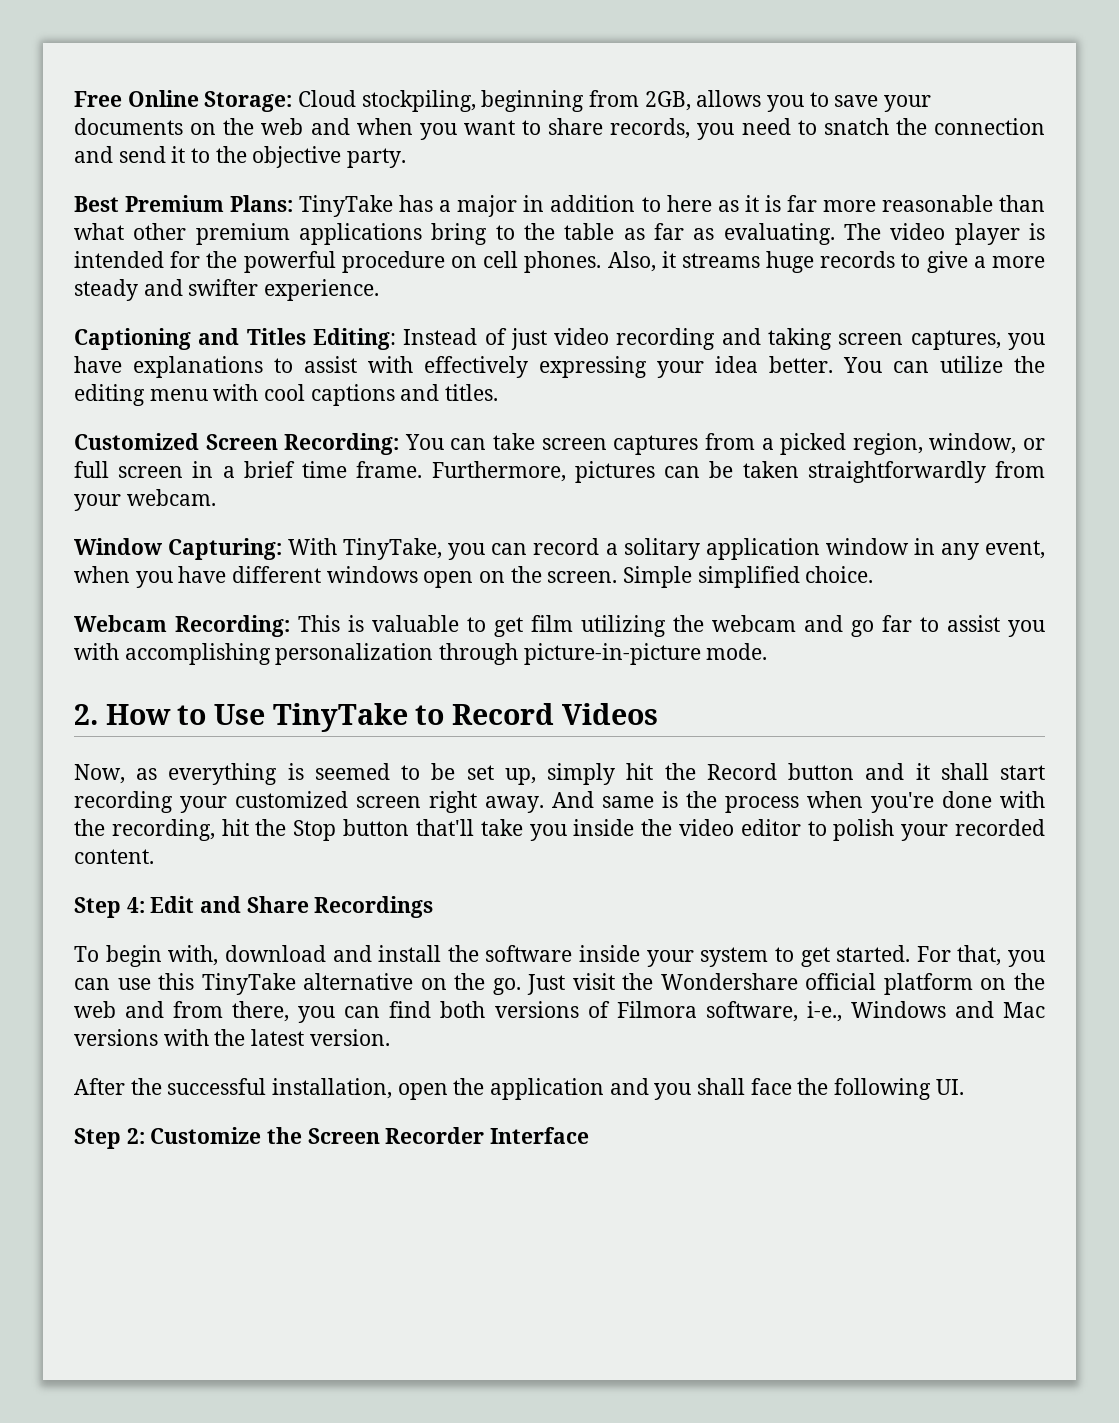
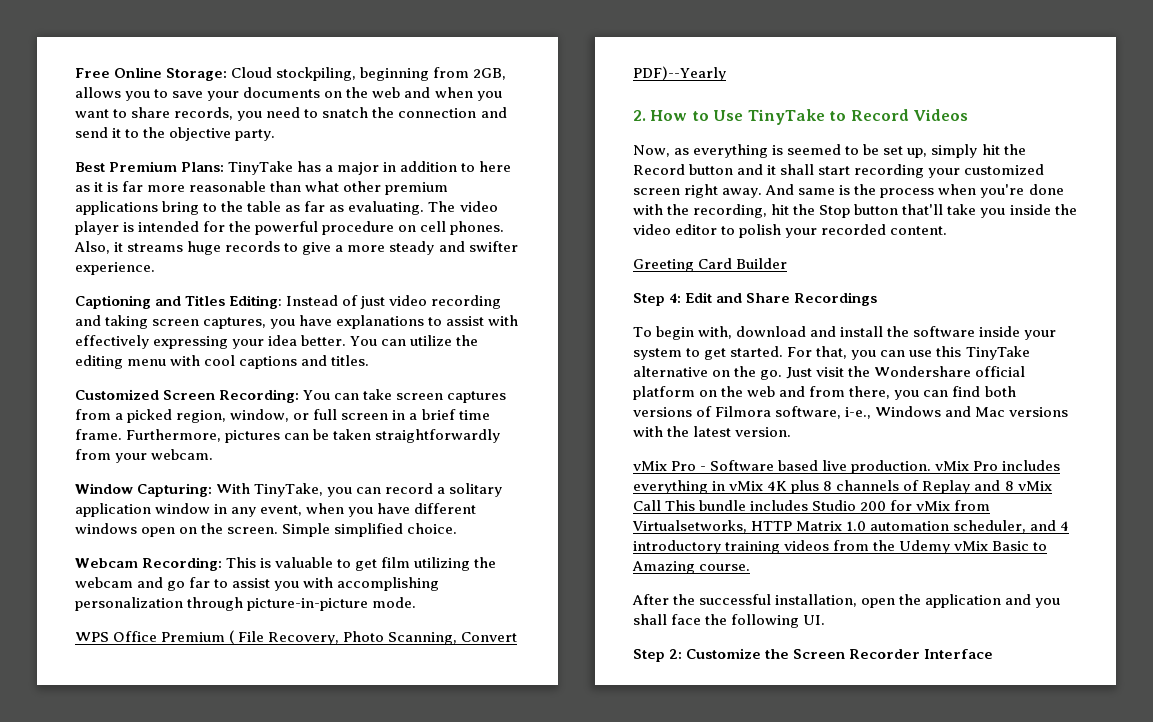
+ WPS Office Premium ( File Recovery, Photo Scanning, Convert PDF)--Yearly
+ Greeting Card Builder
+ vMix Pro - Software based live production. vMix Pro includes everything in vMix 4K plus 8 channels of Replay and 8 vMix Call This bundle includes Studio 200 for vMix from Virtualsetworks, HTTP Matrix 1.0 automation scheduler, and 4 introductory training videos from the Udemy vMix Basic to Amazing course.

